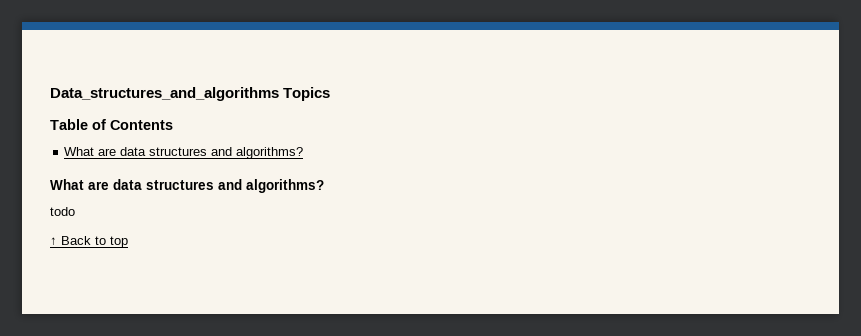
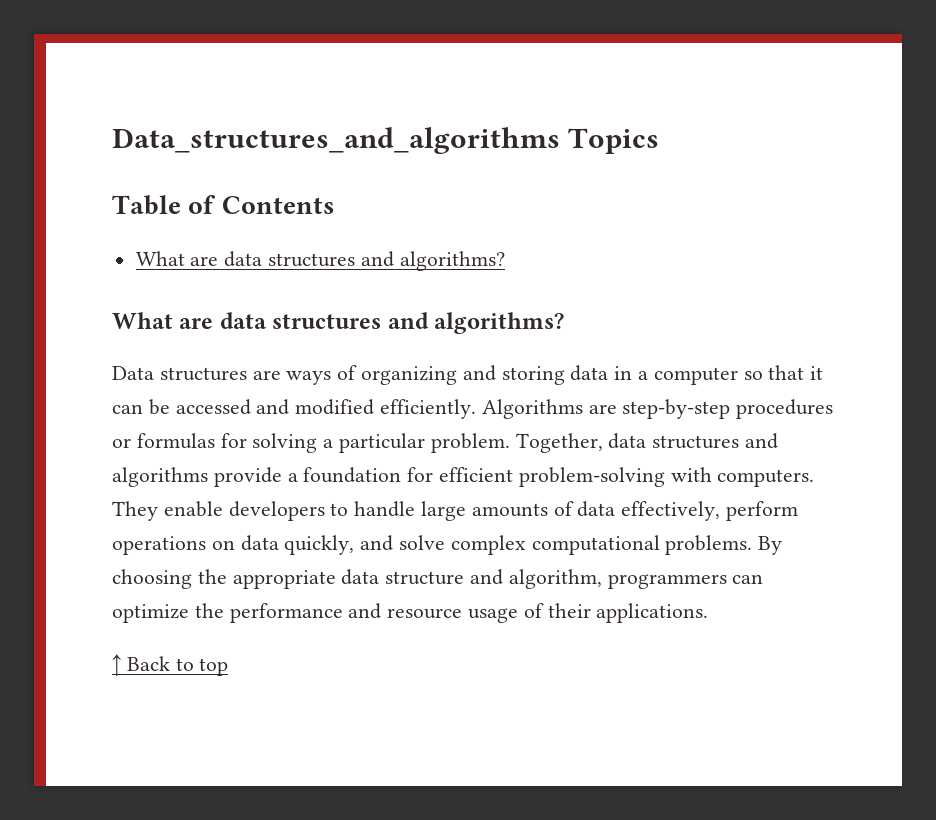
- todo
+ Data structures are ways of organizing and storing data in a computer so that it can be accessed and modified efficiently. Algorithms are step-by-step procedures or formulas for solving a particular problem. Together, data structures and algorithms provide a foundation for efficient problem-solving with computers. They enable developers to handle large amounts of data effectively, perform operations on data quickly, and solve complex computational problems. By choosing the appropriate data structure and algorithm, programmers can optimize the performance and resource usage of their applications.

